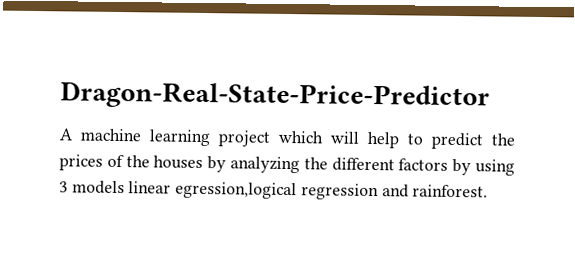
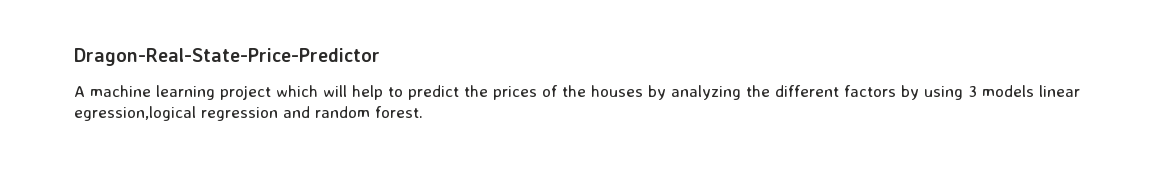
- A machine learning project which will help to predict the prices of the houses by analyzing the different factors by using 3 models linear egression,logical regression and rainforest.
+ A machine learning project which will help to predict the prices of the houses by analyzing the different factors by using 3 models linear egression,logical regression and random forest.

